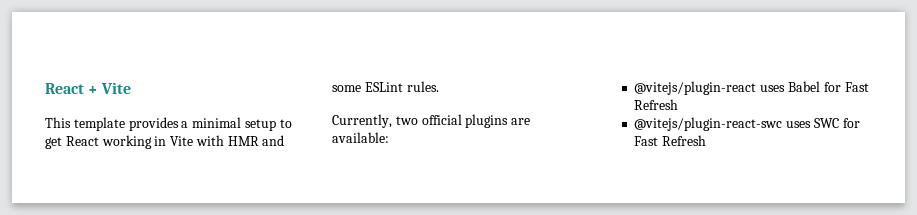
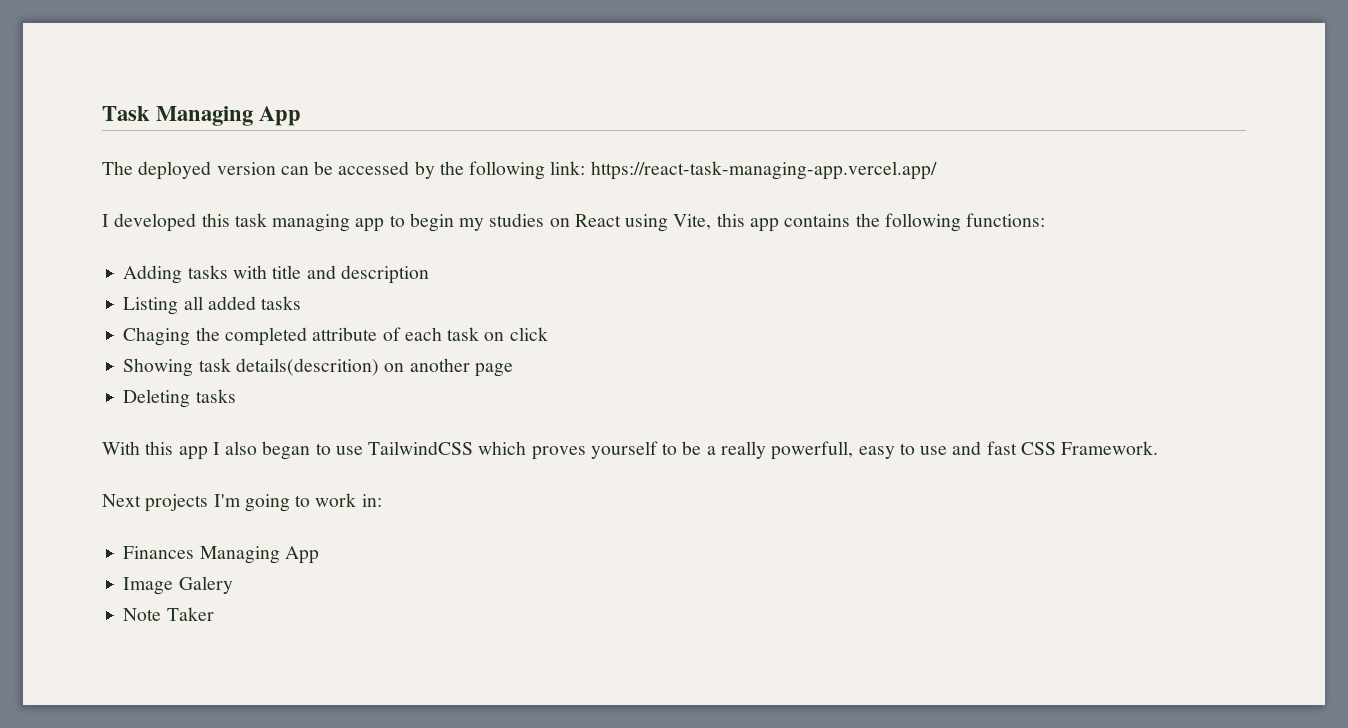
- React + Vite
- This template provides a minimal setup to get React working in Vite with HMR and some ESLint rules.
- Currently, two official plugins are available:
- @vitejs/plugin-react uses Babel for Fast Refresh
- @vitejs/plugin-react-swc uses SWC for Fast Refresh
+ Task Managing App
+ The deployed version can be accessed by the following link: https://react-task-managing-app.vercel.app/
+ I developed this task managing app to begin my studies on React using Vite, this app contains the following functions:
+ Adding tasks with title and description
+ Listing all added tasks
+ Chaging the completed attribute of each task on click
+ Showing task details(descrition) on another page
+ Deleting tasks
+ With this app I also began to use TailwindCSS which proves yourself to be a really powerfull, easy to use and fast CSS Framework.
+ Next projects I'm going to work in:
+ Finances Managing App
+ Image Galery
+ Note Taker

